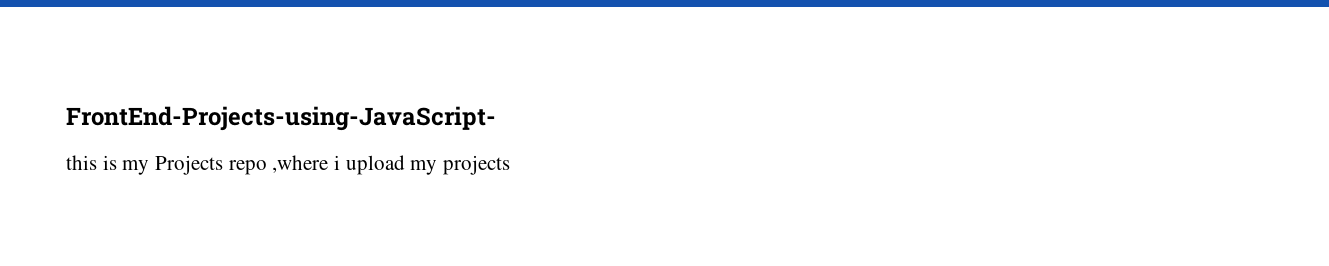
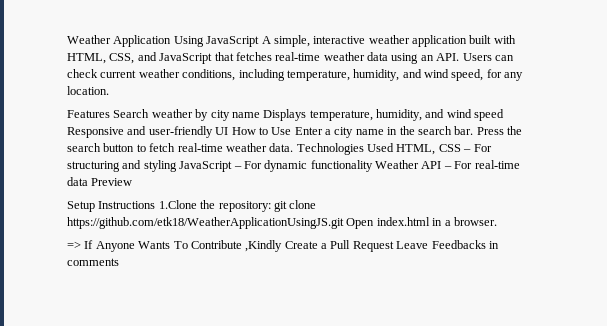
- FrontEnd-Projects-using-JavaScript-
- this is my Projects repo ,where i upload my projects
+ Weather Application Using JavaScript A simple, interactive weather application built with HTML, CSS, and JavaScript that fetches real-time weather data using an API. Users can check current weather conditions, including temperature, humidity, and wind speed, for any location.
+ Features Search weather by city name Displays temperature, humidity, and wind speed Responsive and user-friendly UI How to Use Enter a city name in the search bar. Press the search button to fetch real-time weather data. Technologies Used HTML, CSS – For structuring and styling JavaScript – For dynamic functionality Weather API – For real-time data Preview
+ Setup Instructions 1.Clone the repository: git clone https://github.com/etk18/WeatherApplicationUsingJS.git Open index.html in a browser.
+ => If Anyone Wants To Contribute ,Kindly Create a Pull Request Leave Feedbacks in comments

